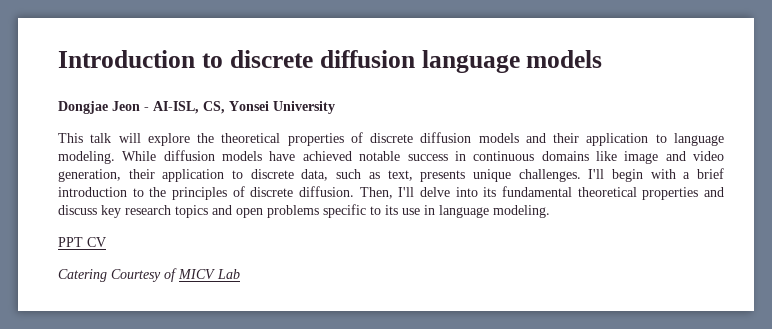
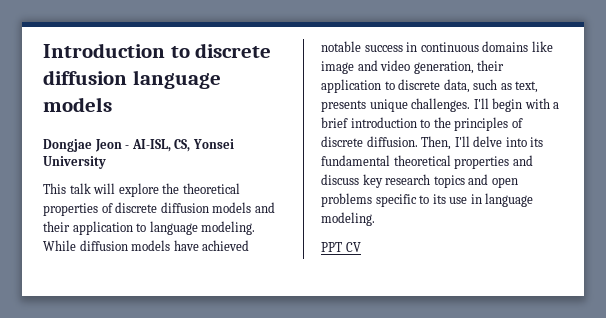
- Catering Courtesy of MICV Lab

